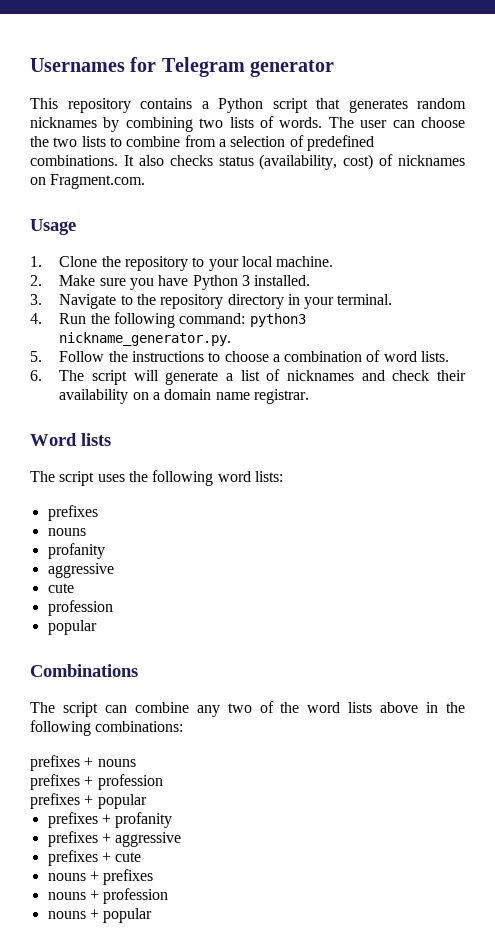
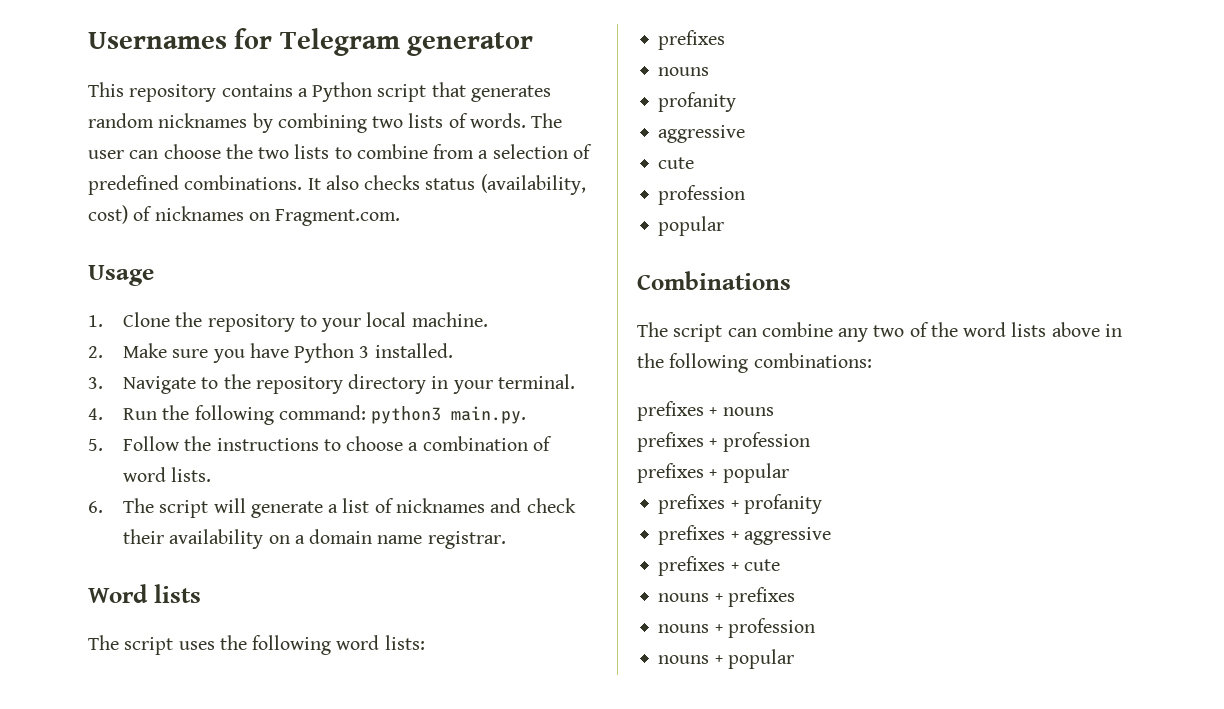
- 4. Run the following command: python3 nickname_generator.py.
+ 4. Run the following command: python3 main.py.

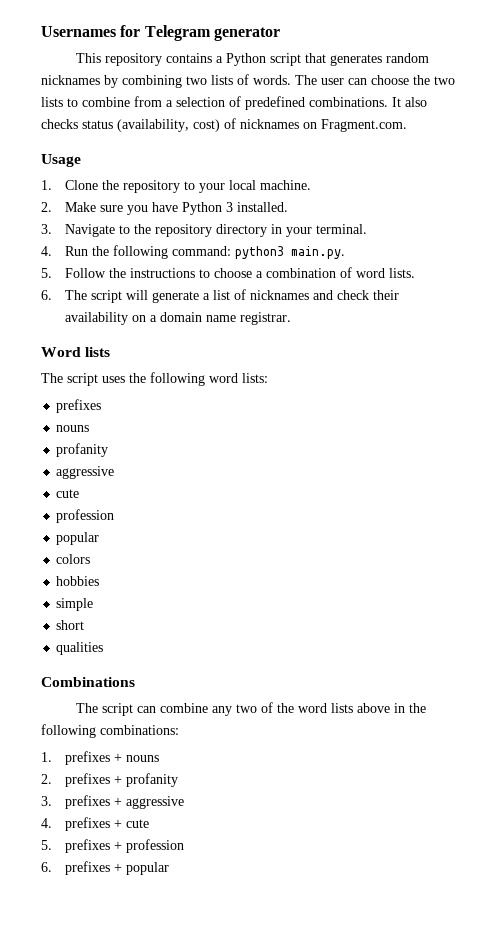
+ colors
+ hobbies
+ simple
+ short
+ qualities
- prefixes + nouns
+ 1. prefixes + nouns
- prefixes + profession
+ 2. prefixes + profanity
+ 3. prefixes + aggressive
+ 4. prefixes + cute
+ 5. prefixes + profession
- prefixes + popular
+ 6. prefixes + popular
- prefixes + profanity
- prefixes + aggressive
- prefixes + cute
- nouns + prefixes
- nouns + profession
- nouns + popular

